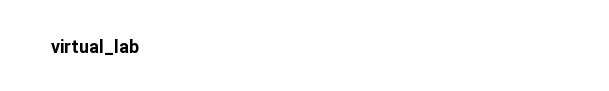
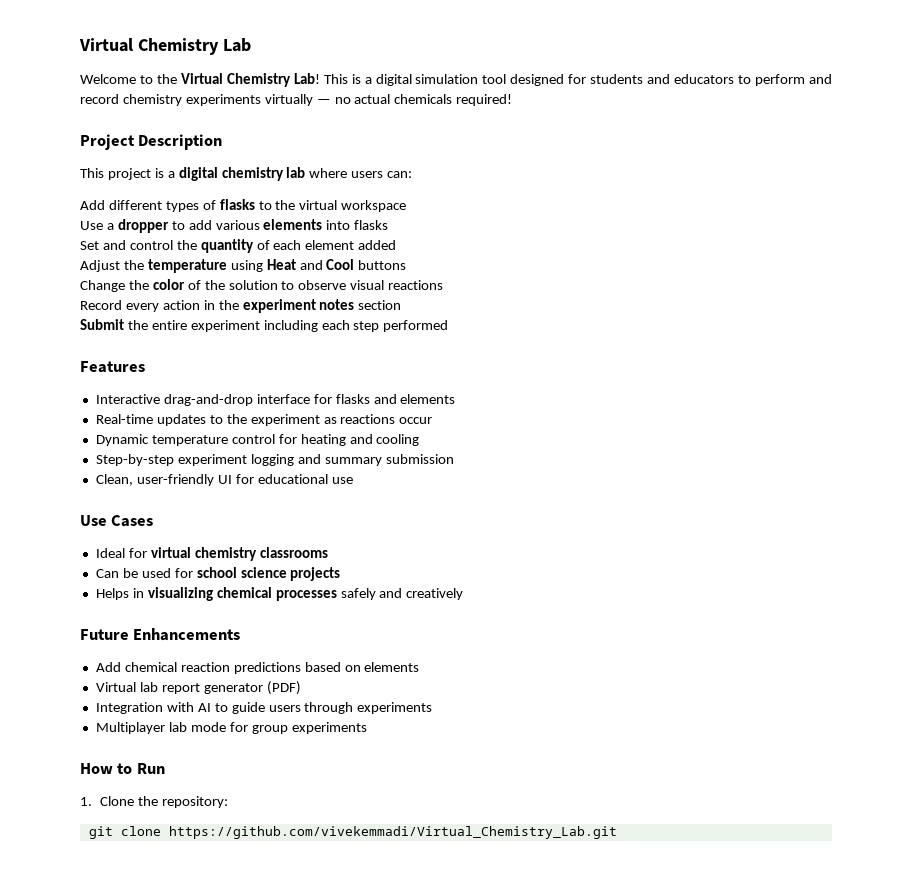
- virtual_lab
+ Virtual Chemistry Lab
+ Welcome to the Virtual Chemistry Lab! This is a digital simulation tool designed for students and educators to perform and record chemistry experiments virtually — no actual chemicals required!
+ Project Description
+ This project is a digital chemistry lab where users can:
+ Add different types of flasks to the virtual workspace
+ Use a dropper to add various elements into flasks
+ Set and control the quantity of each element added
+ Adjust the temperature using Heat and Cool buttons
+ Change the color of the solution to observe visual reactions
+ Record every action in the experiment notes section
+ Submit the entire experiment including each step performed
+ Features
+ Interactive drag-and-drop interface for flasks and elements
+ Real-time updates to the experiment as reactions occur
+ Dynamic temperature control for heating and cooling
+ Step-by-step experiment logging and summary submission
+ Clean, user-friendly UI for educational use
+ Use Cases
+ Ideal for virtual chemistry classrooms
+ Can be used for school science projects
+ Helps in visualizing chemical processes safely and creatively
+ Future Enhancements
+ Add chemical reaction predictions based on elements
+ Virtual lab report generator (PDF)
+ Integration with AI to guide users through experiments
+ Multiplayer lab mode for group experiments
+ How to Run
+ 1. Clone the repository:
+ git clone https://github.com/vivekemmadi/Virtual_Chemistry_Lab.git

